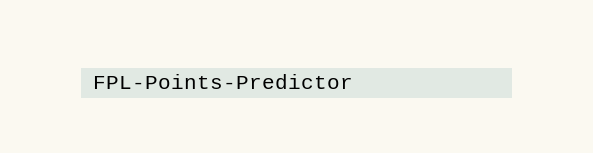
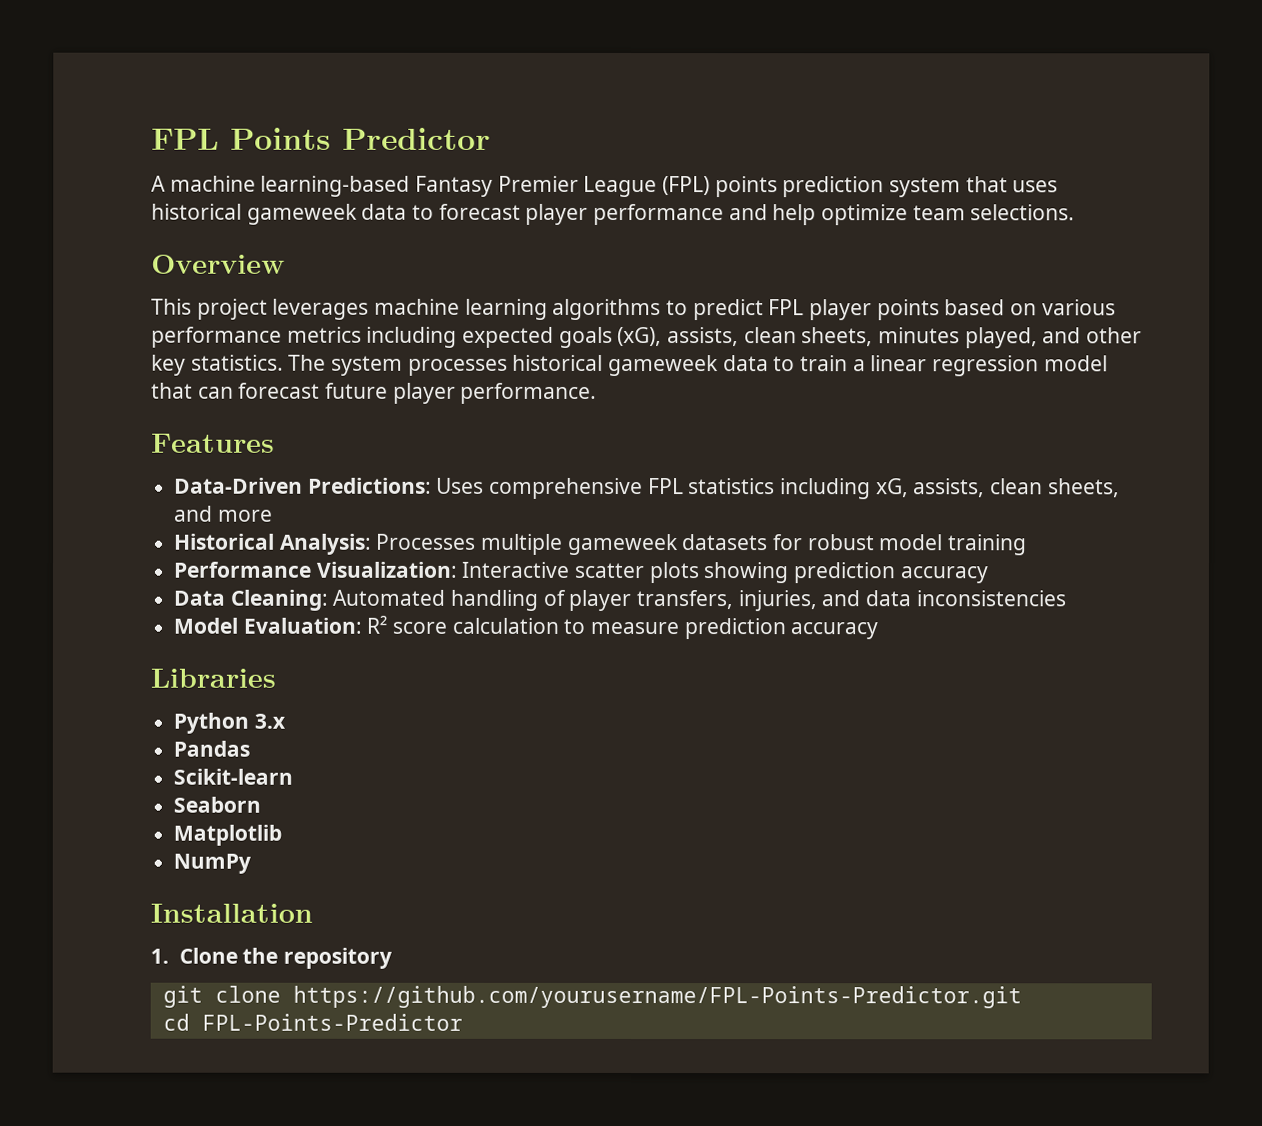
- FPL-Points-Predictor
+ FPL Points Predictor
+ A machine learning-based Fantasy Premier League (FPL) points prediction system that uses historical gameweek data to forecast player performance and help optimize team selections.
+ Overview
+ This project leverages machine learning algorithms to predict FPL player points based on various performance metrics including expected goals (xG), assists, clean sheets, minutes played, and other key statistics. The system processes historical gameweek data to train a linear regression model that can forecast future player performance.
+ Features
+ Data-Driven Predictions: Uses comprehensive FPL statistics including xG, assists, clean sheets, and more
+ Historical Analysis: Processes multiple gameweek datasets for robust model training
+ Performance Visualization: Interactive scatter plots showing prediction accuracy
+ Data Cleaning: Automated handling of player transfers, injuries, and data inconsistencies
+ Model Evaluation: R² score calculation to measure prediction accuracy
+ Libraries
+ Python 3.x
+ Pandas
+ Scikit-learn
+ Seaborn
+ Matplotlib
+ NumPy
+ Installation
+ 1. Clone the repository
+ git clone https://github.com/yourusername/FPL-Points-Predictor.git
+ cd FPL-Points-Predictor

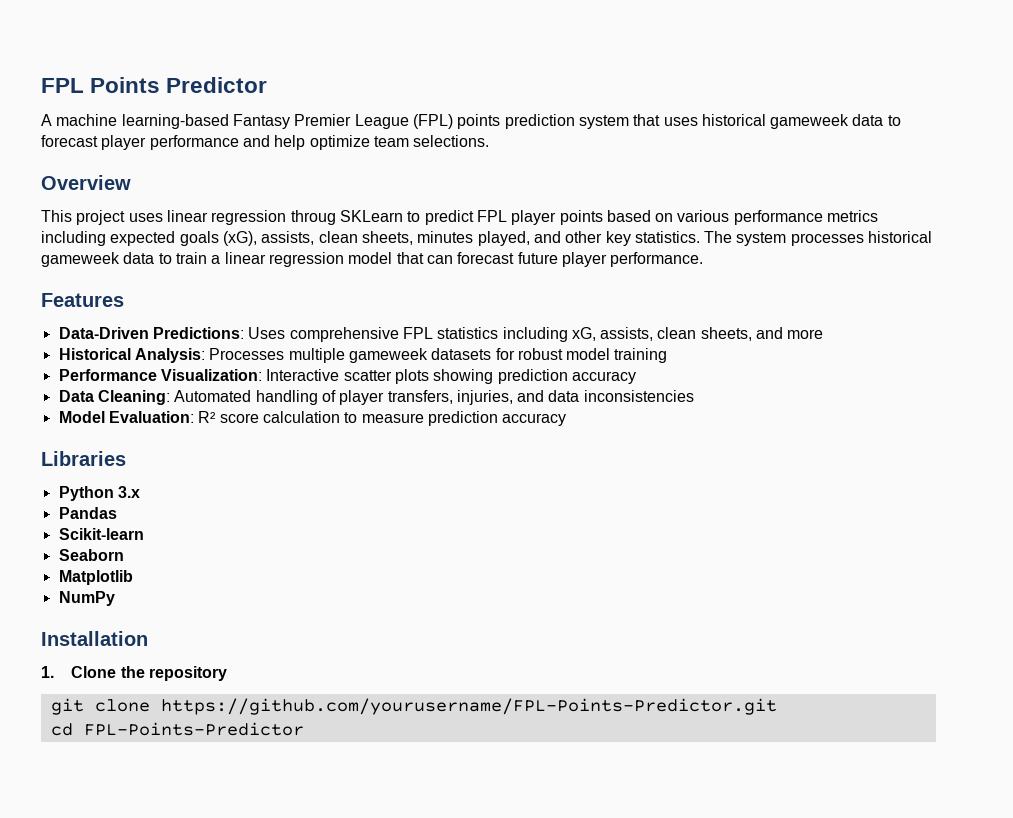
- This project leverages machine learning algorithms to predict FPL player points based on various performance metrics including expected goals (xG), assists, clean sheets, minutes played, and other key statistics.
+ This project uses linear regression throug SKLearn to predict FPL player points based on various performance metrics including expected goals (xG), assists, clean sheets, minutes played, and other key statistics.

